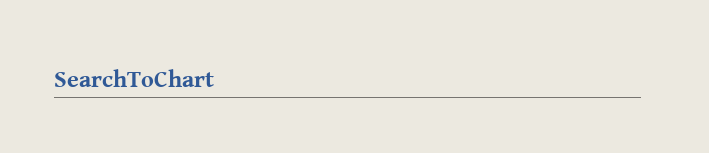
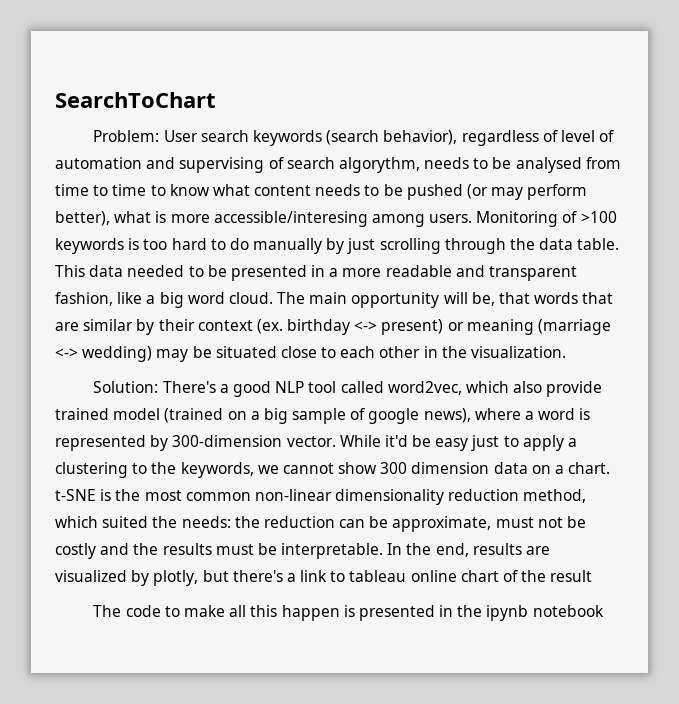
+ Problem: User search keywords (search behavior), regardless of level of automation and supervising of search algorythm, needs to be analysed from time to time to know what content needs to be pushed (or may perform better), what is more accessible/interesing among users. Monitoring of >100 keywords is too hard to do manually by just scrolling through the data table. This data needed to be presented in a more readable and transparent fashion, like a big word cloud. The main opportunity will be, that words that are similar by their context (ex. birthday <-> present) or meaning (marriage <-> wedding) may be situated close to each other in the visualization.
+ Solution: There's a good NLP tool called word2vec, which also provide trained model (trained on a big sample of google news), where a word is represented by 300-dimension vector. While it'd be easy just to apply a clustering to the keywords, we cannot show 300 dimension data on a chart. t-SNE is the most common non-linear dimensionality reduction method, which suited the needs: the reduction can be approximate, must not be costly and the results must be interpretable. In the end, results are visualized by plotly, but there's a link to tableau online chart of the result
+ The code to make all this happen is presented in the ipynb notebook

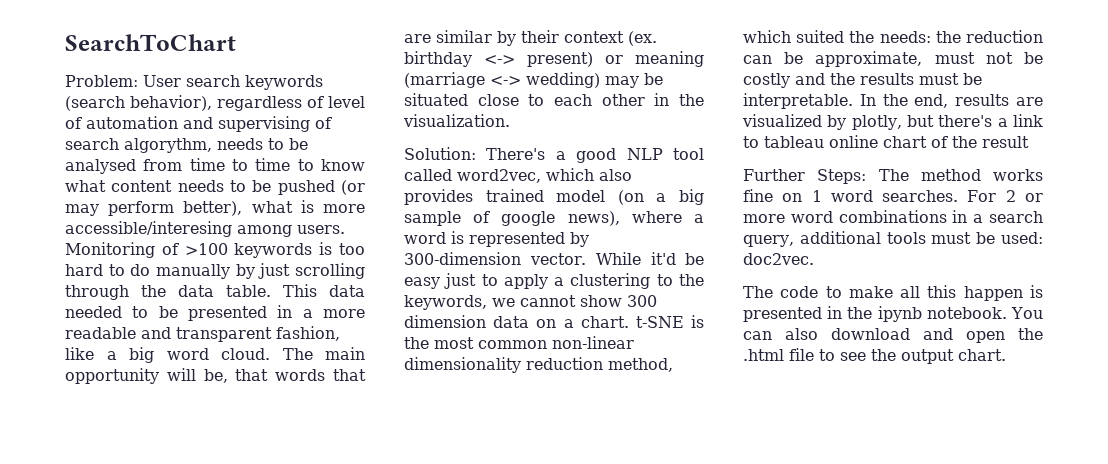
- Solution: There's a good NLP tool called word2vec, which also provide trained model (trained on a big sample of google news), where a word is represented by 300-dimension vector.
+ Solution: There's a good NLP tool called word2vec, which also provides trained model (on a big sample of google news), where a word is represented by 300-dimension vector.
+ Further Steps: The method works fine on 1 word searches. For 2 or more word combinations in a search query, additional tools must be used: doc2vec.
- The code to make all this happen is presented in the ipynb notebook
+ The code to make all this happen is presented in the ipynb notebook. You can also download and open the .html file to see the output chart.

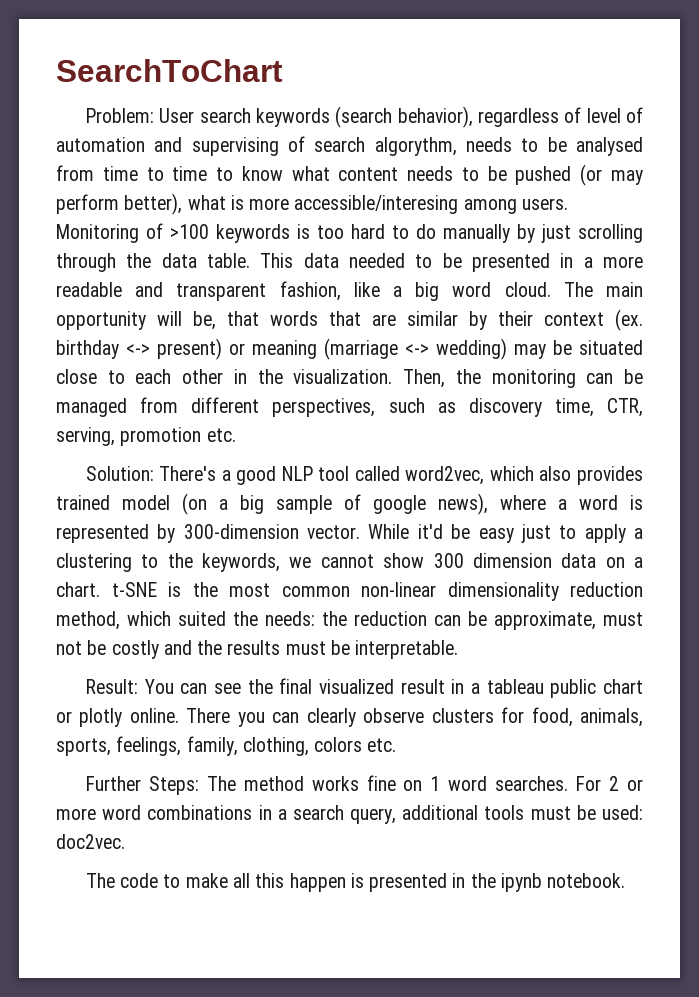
+ Then, the monitoring can be managed from different perspectives, such as discovery time, CTR, serving, promotion etc.
- While it'd be easy just to apply a clustering to the keywords, we cannot show 300 dimension data on a chart. t-SNE is the most common non-linear dimensionality reduction method, which suited the needs: the reduction can be approximate, must not be costly and the results must be interpretable. In the end, results are visualized by plotly, but there's a link to tableau online chart of the result
+ While it'd be easy just to apply a clustering to the keywords, we cannot show 300 dimension data on a chart. t-SNE is the most common non-linear dimensionality reduction method, which suited the needs: the reduction can be approximate, must not be costly and the results must be interpretable.
+ Result: You can see the final visualized result in a tableau public chart or plotly online. There you can clearly observe clusters for food, animals, sports, feelings, family, clothing, colors etc.
- You can also download and open the .html file to see the output chart.

